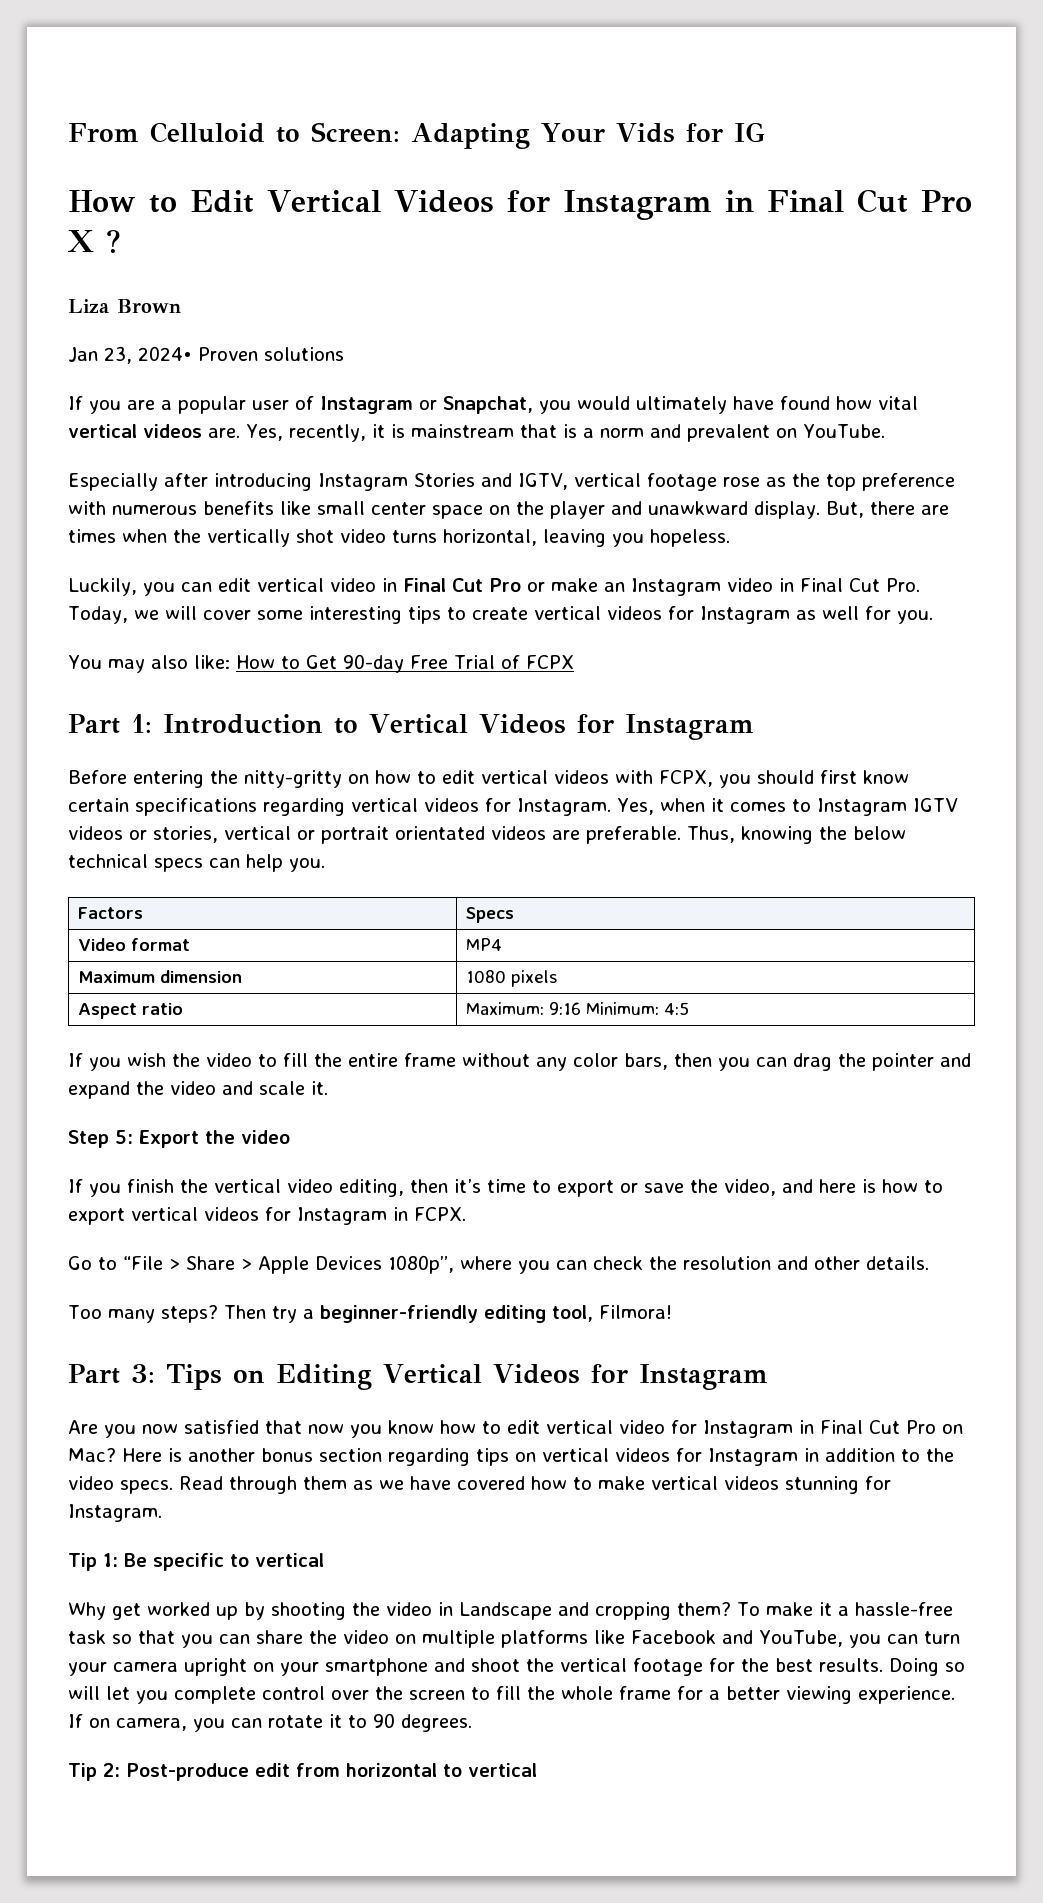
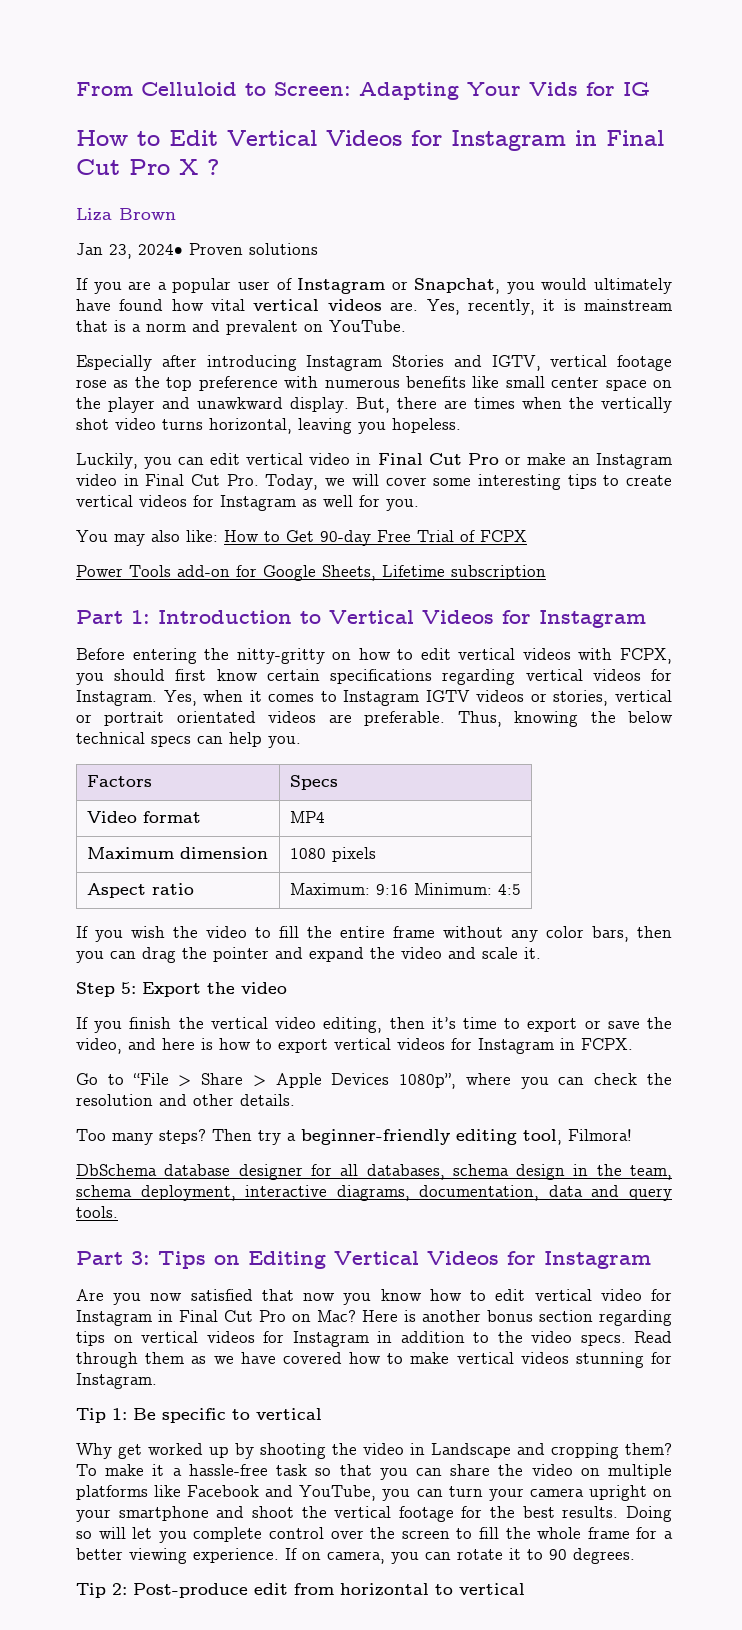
+ Power Tools add-on for Google Sheets, Lifetime subscription
+ DbSchema database designer for all databases, schema design in the team, schema deployment, interactive diagrams, documentation, data and query tools.

